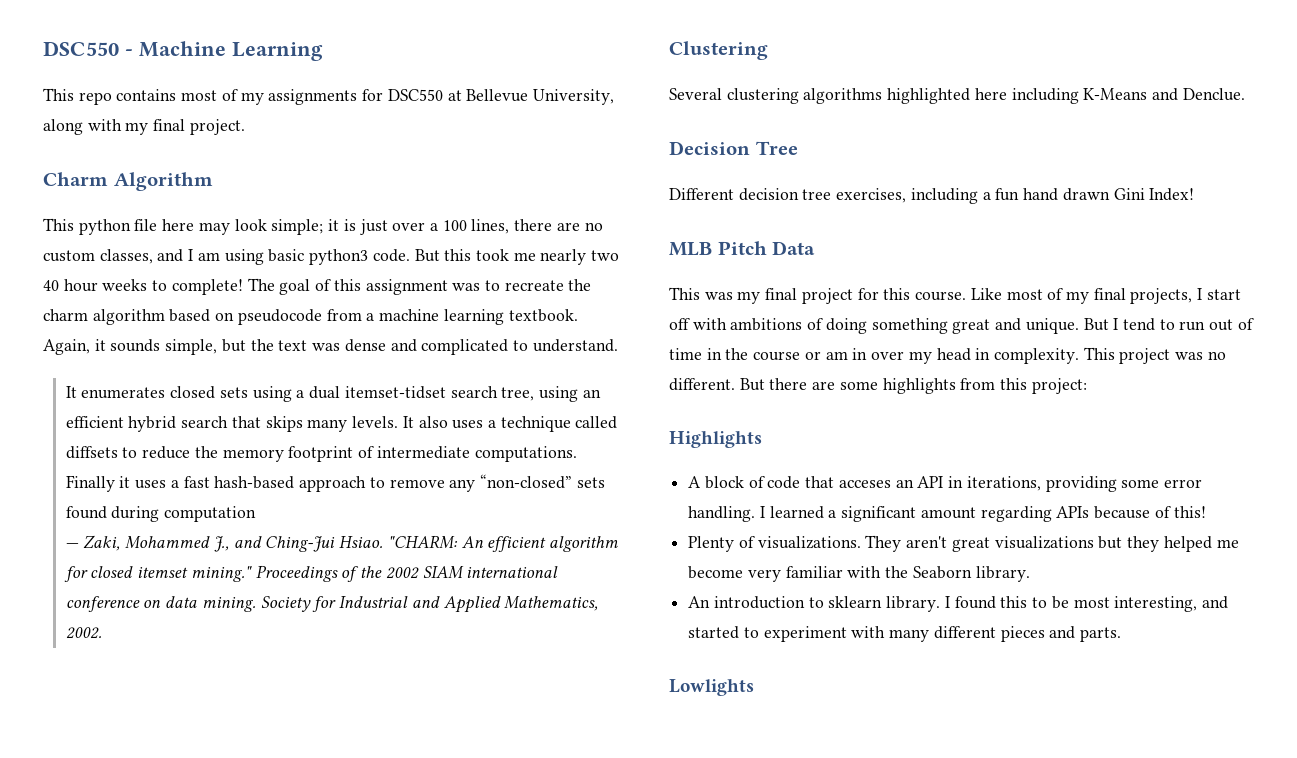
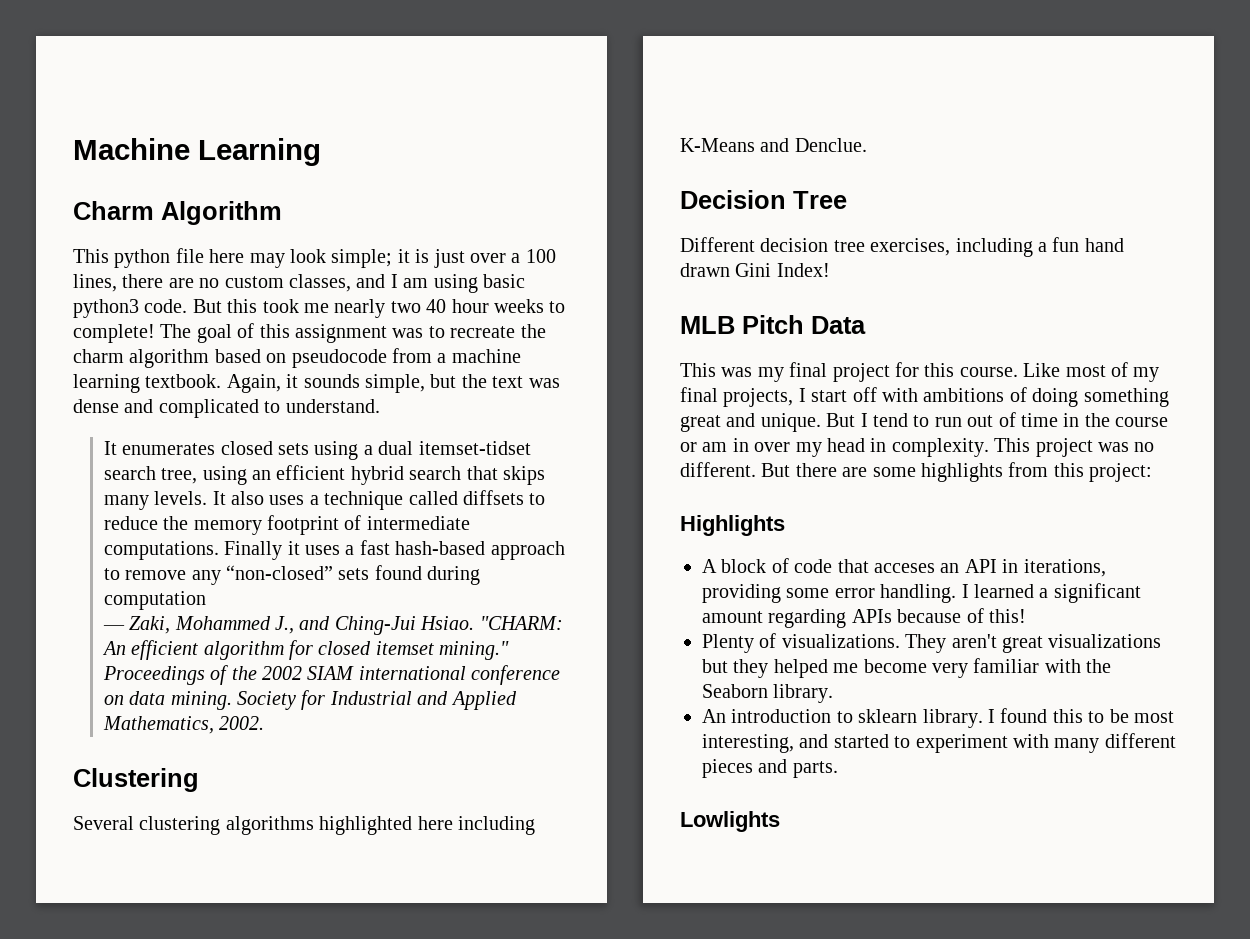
- DSC550 - Machine Learning
+ Machine Learning
- This repo contains most of my assignments for DSC550 at Bellevue University, along with my final project.

